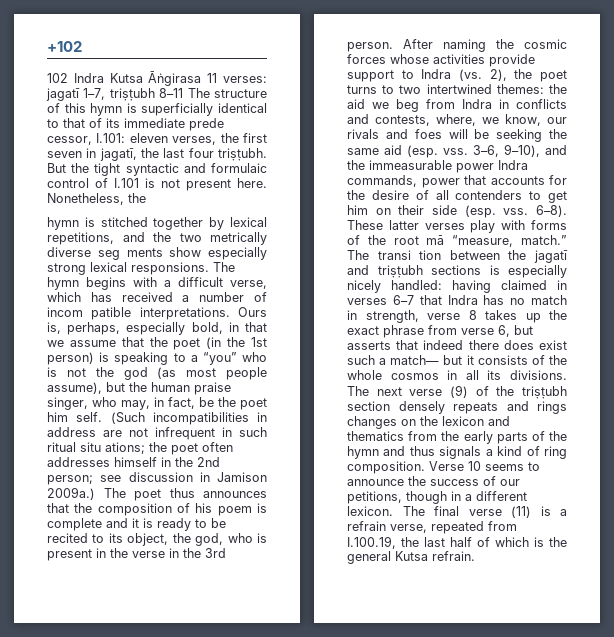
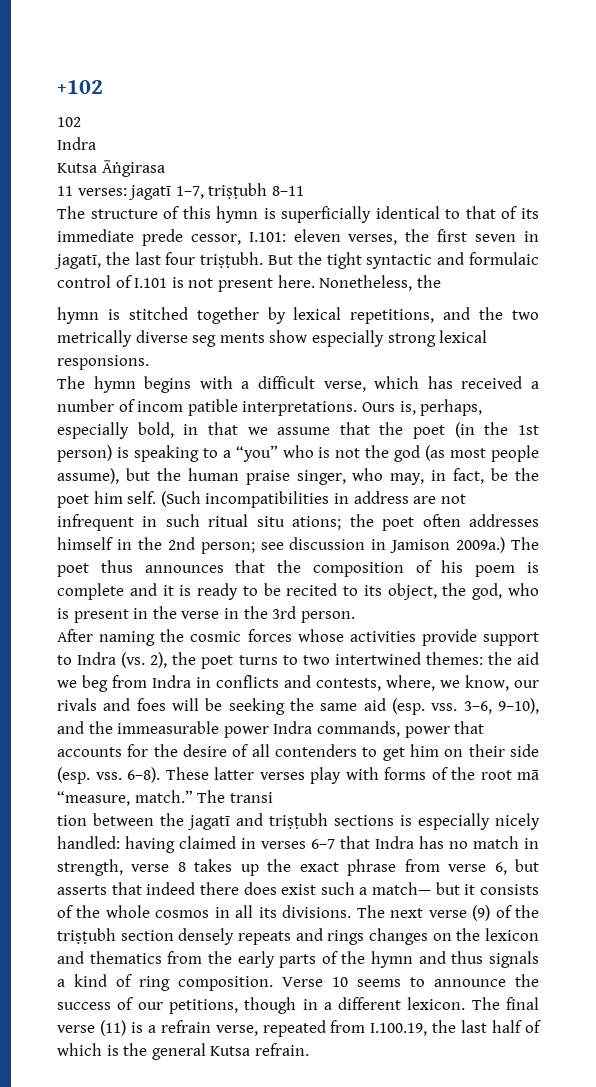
- 102 Indra Kutsa Āṅgirasa 11 verses: jagatī 1–7, triṣṭubh 8–11 The structure of this hymn is superficially identical to that of its immediate prede cessor, I.101: eleven verses, the first seven in jagatī, the last four triṣṭubh.
+ 102
+ Indra
+ Kutsa Āṅgirasa
+ 11 verses: jagatī 1–7, triṣṭubh 8–11
+ The structure of this hymn is superficially identical to that of its immediate prede cessor, I.101: eleven verses, the first seven in jagatī, the last four triṣṭubh.
- hymn is stitched together by lexical repetitions, and the two metrically diverse seg ments show especially strong lexical responsions. The hymn begins with a difficult verse, which has received a number of incom patible interpretations.
+ hymn is stitched together by lexical repetitions, and the two metrically diverse seg ments show especially strong lexical responsions.
+ The hymn begins with a difficult verse, which has received a number of incom patible interpretations.
- The poet thus announces that the composition of his poem is complete and it is ready to be recited to its object, the god, who is present in the verse in the 3rd person. After naming the cosmic forces whose activities provide support to Indra (vs. 2), the poet turns to two intertwined themes:
+ The poet thus announces that the composition of his poem is complete and it is ready to be recited to its object, the god, who is present in the verse in the 3rd person.
+ After naming the cosmic forces whose activities provide support to Indra (vs. 2), the poet turns to two intertwined themes:
- The transi tion between the jagatī and triṣṭubh sections is especially nicely handled: having claimed in verses 6–7 that Indra has no match in strength, verse 8 takes up the exact phrase from verse 6, but asserts that indeed there does exist such a match— but it consists of the whole cosmos in all its divisions.
+ The transi
+ tion between the jagatī and triṣṭubh sections is especially nicely handled: having claimed in verses 6–7 that Indra has no match in strength, verse 8 takes up the exact phrase from verse 6, but asserts that indeed there does exist such a match— but it consists of the whole cosmos in all its divisions.

